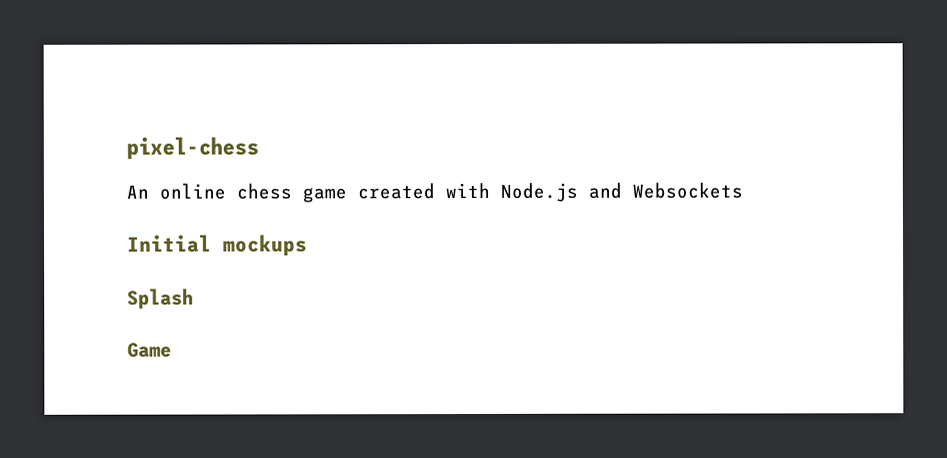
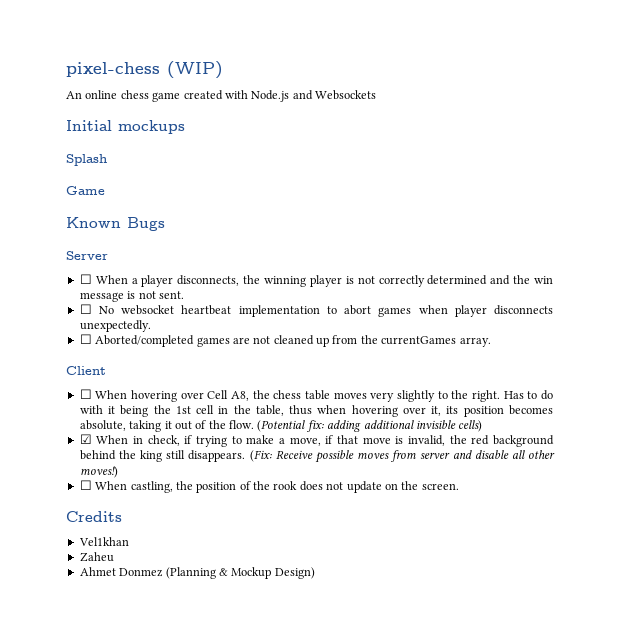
- pixel-chess
+ pixel-chess (WIP)
+ Known Bugs
+ Server
+ ☐ When a player disconnects, the winning player is not correctly determined and the win message is not sent.
+ ☐ No websocket heartbeat implementation to abort games when player disconnects unexpectedly.
+ ☐ Aborted/completed games are not cleaned up from the currentGames array.
+ Client
+ ☐ When hovering over Cell A8, the chess table moves very slightly to the right. Has to do with it being the 1st cell in the table, thus when hovering over it, its position becomes absolute, taking it out of the flow. (Potential fix: adding additional invisible cells)
+ ☑ When in check, if trying to make a move, if that move is invalid, the red background behind the king still disappears. (Fix: Receive possible moves from server and disable all other moves!)
+ ☐ When castling, the position of the rook does not update on the screen.
+ Credits
+ Vel1khan
+ Zaheu
+ Ahmet Donmez (Planning & Mockup Design)

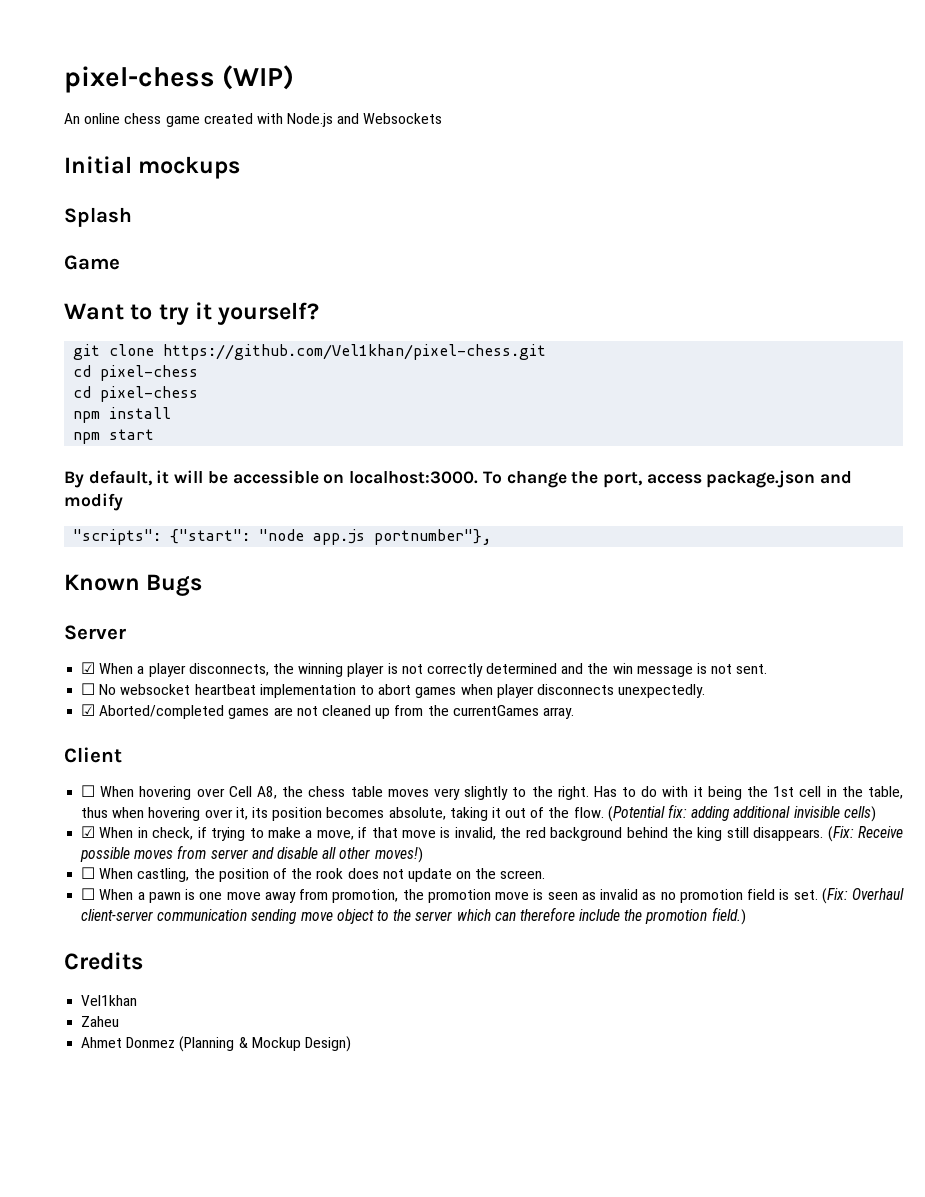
+ Want to try it yourself?
+ git clone https://github.com/Vel1khan/pixel-chess.git
+ cd pixel-chess
+ cd pixel-chess
+ npm install
+ npm start
+ By default, it will be accessible on localhost:3000. To change the port, access package.json and modify
+ "scripts": {"start": "node app.js portnumber"},
- ☐ When a player disconnects, the winning player is not correctly determined and the win message is not sent.
+ ☑ When a player disconnects, the winning player is not correctly determined and the win message is not sent.
- ☐ Aborted/completed games are not cleaned up from the currentGames array.
+ ☑ Aborted/completed games are not cleaned up from the currentGames array.
+ ☐ When a pawn is one move away from promotion, the promotion move is seen as invalid as no promotion field is set. (Fix: Overhaul client-server communication sending move object to the server which can therefore include the promotion field.)

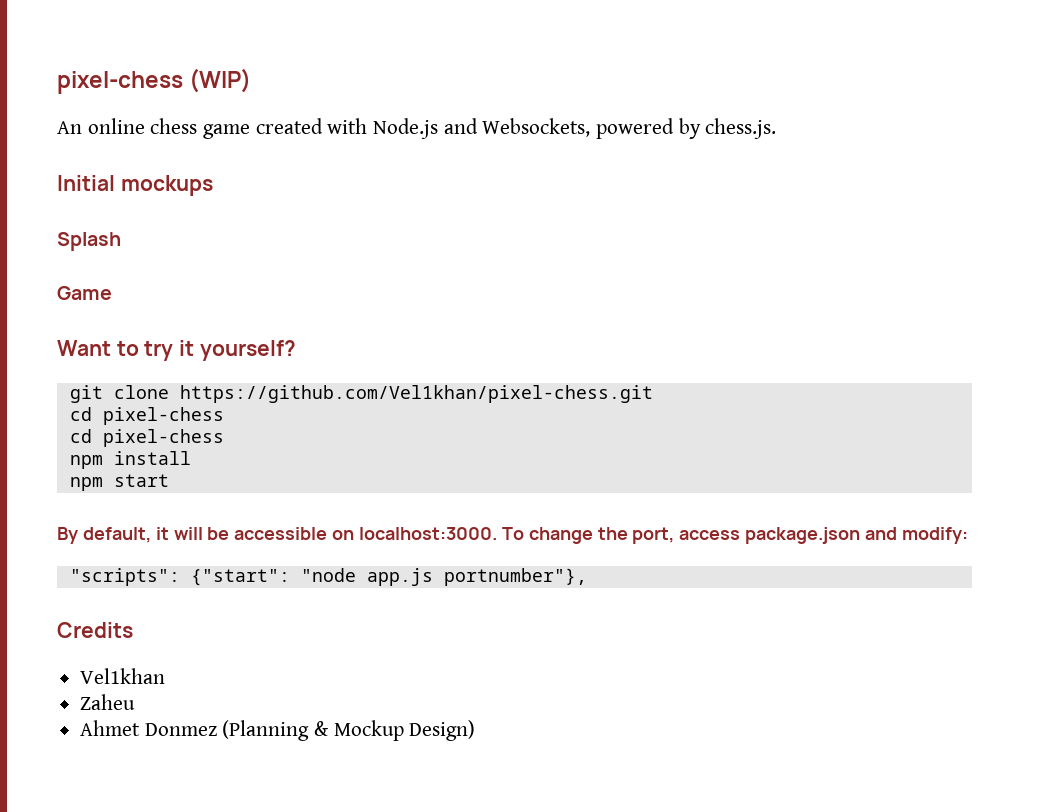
- An online chess game created with Node.js and Websockets
+ An online chess game created with Node.js and Websockets, powered by chess.js.
- To change the port, access package.json and modify
+ To change the port, access package.json and modify:
- Known Bugs
- Server
- ☑ When a player disconnects, the winning player is not correctly determined and the win message is not sent.
- ☐ No websocket heartbeat implementation to abort games when player disconnects unexpectedly.
- ☑ Aborted/completed games are not cleaned up from the currentGames array.
- Client
- ☐ When hovering over Cell A8, the chess table moves very slightly to the right. Has to do with it being the 1st cell in the table, thus when hovering over it, its position becomes absolute, taking it out of the flow. (Potential fix: adding additional invisible cells)
- ☑ When in check, if trying to make a move, if that move is invalid, the red background behind the king still disappears. (Fix: Receive possible moves from server and disable all other moves!)
- ☐ When castling, the position of the rook does not update on the screen.
- ☐ When a pawn is one move away from promotion, the promotion move is seen as invalid as no promotion field is set. (Fix: Overhaul client-server communication sending move object to the server which can therefore include the promotion field.)

